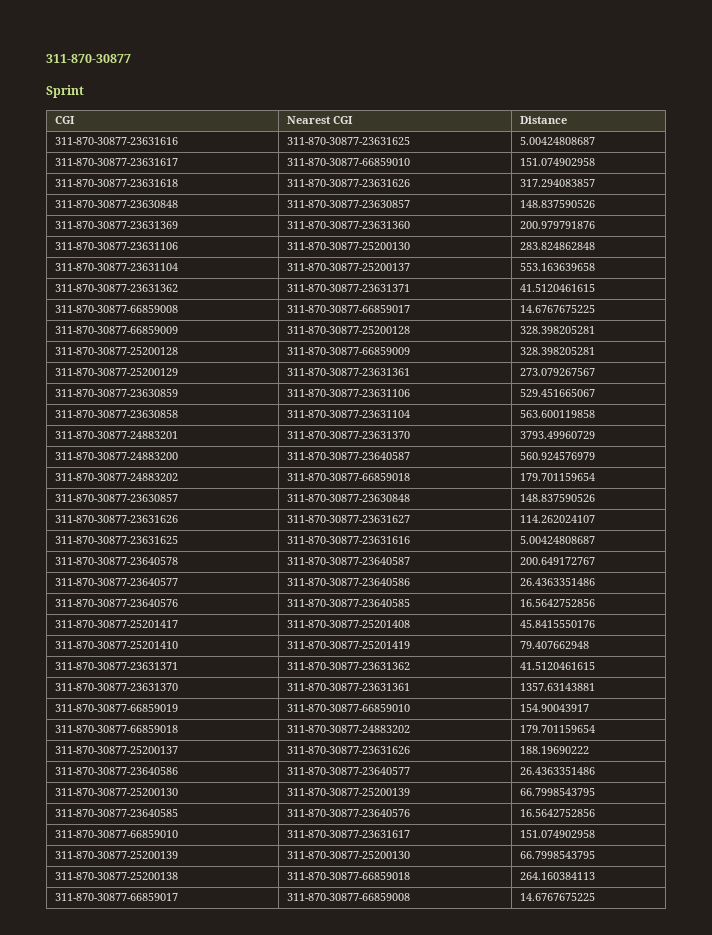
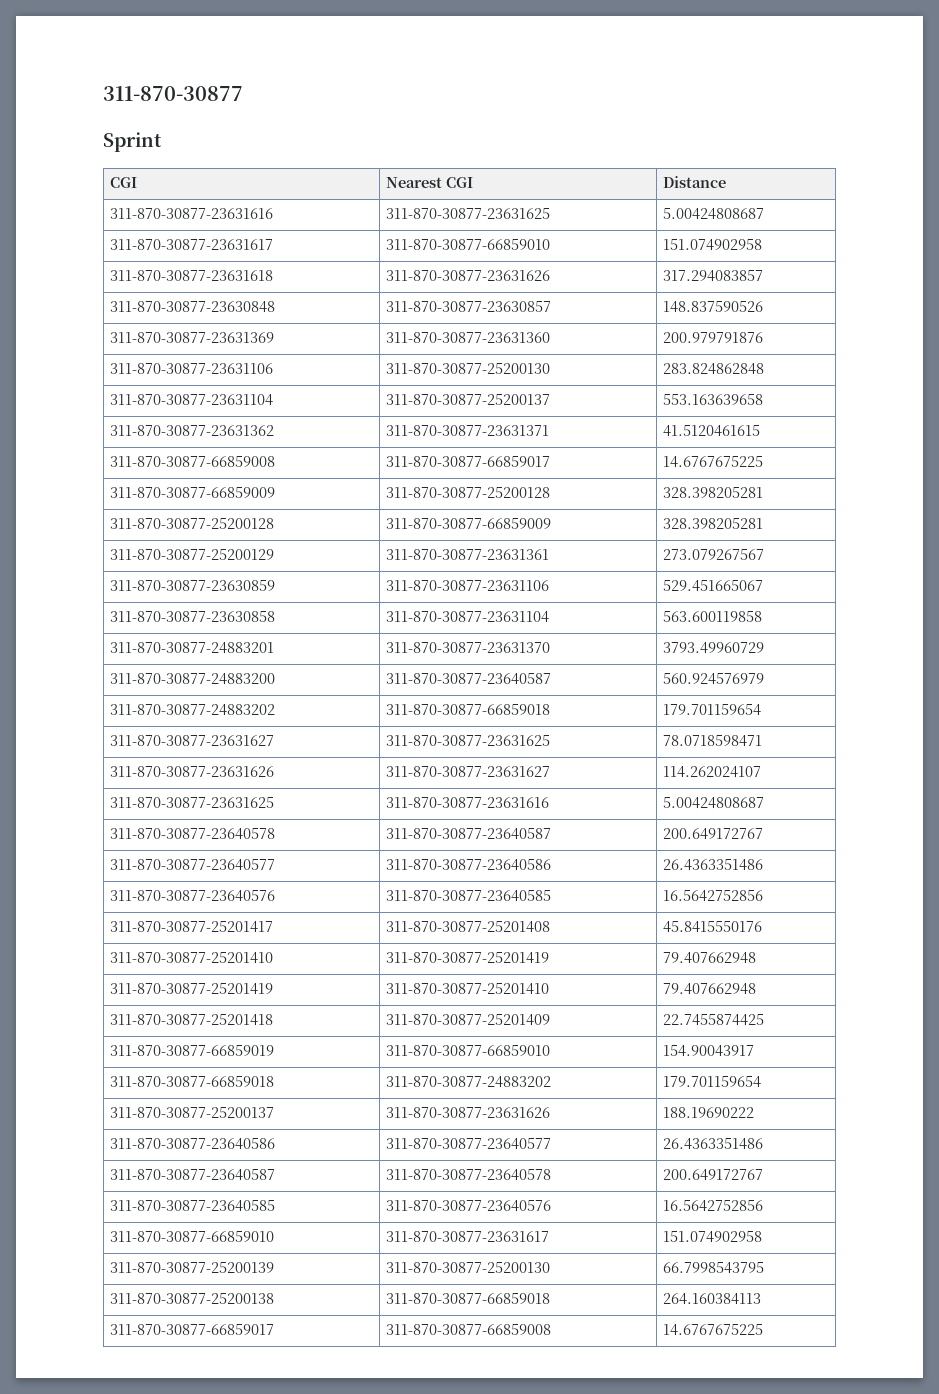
- 311-870-30877-23630857 | 311-870-30877-23630848 | 148.837590526
+ 311-870-30877-23631627 | 311-870-30877-23631625 | 78.0718598471
- 311-870-30877-23631371 | 311-870-30877-23631362 | 41.5120461615
- 311-870-30877-23631370 | 311-870-30877-23631361 | 1357.63143881
+ 311-870-30877-25201419 | 311-870-30877-25201410 | 79.407662948
+ 311-870-30877-25201418 | 311-870-30877-25201409 | 22.7455874425
- 311-870-30877-25200130 | 311-870-30877-25200139 | 66.7998543795
+ 311-870-30877-23640587 | 311-870-30877-23640578 | 200.649172767

